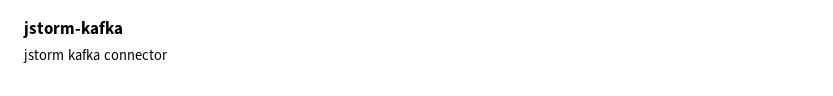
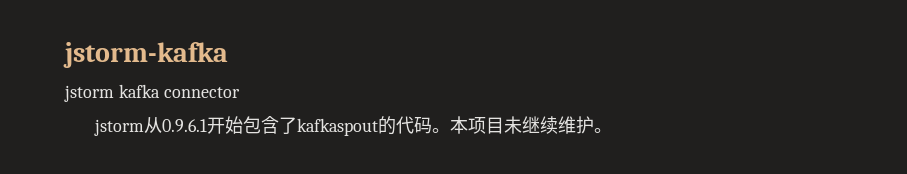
+ jstorm从0.9.6.1开始包含了kafkaspout的代码。本项目未继续维护。

